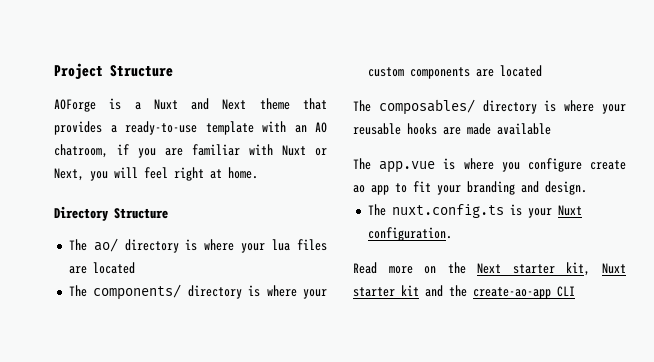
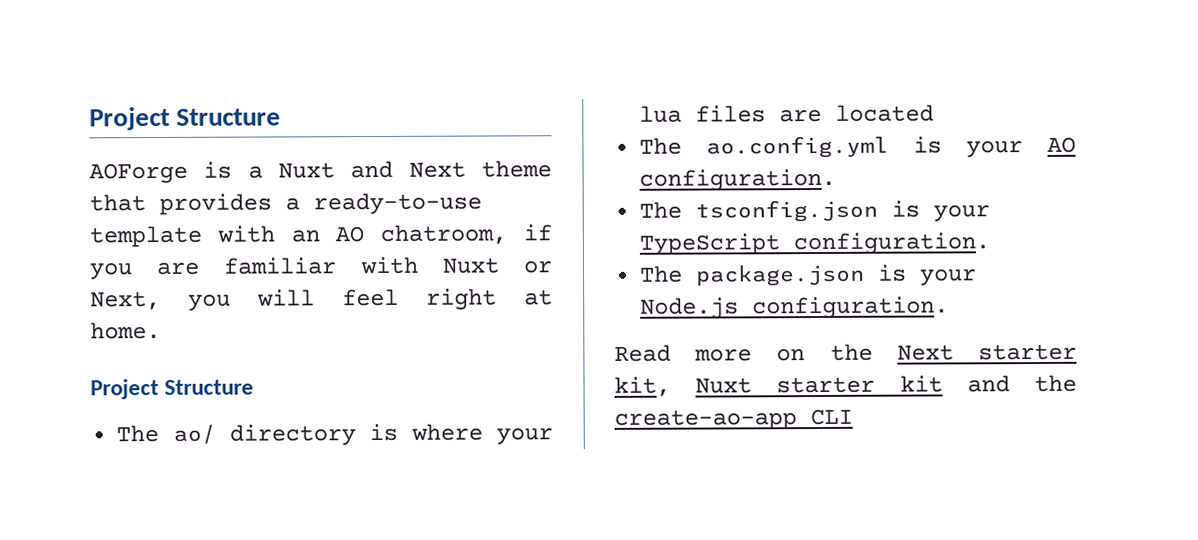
  AOForge is a Nuxt and Next theme that provides a ready-to-use template with an AO chatroom, if you are familiar with Nuxt or Next, you will feel right at home.
- Directory Structure
+ Project Structure
- The components/ directory is where your custom components are located
- The composables/ directory is where your reusable hooks are made available
- The app.vue is where you configure create ao app to fit your branding and design.
- The nuxt.config.ts is your Nuxt configuration.
+ The ao.config.yml is your AO configuration.
+ The tsconfig.json is your TypeScript configuration.
+ The package.json is your Node.js configuration.

